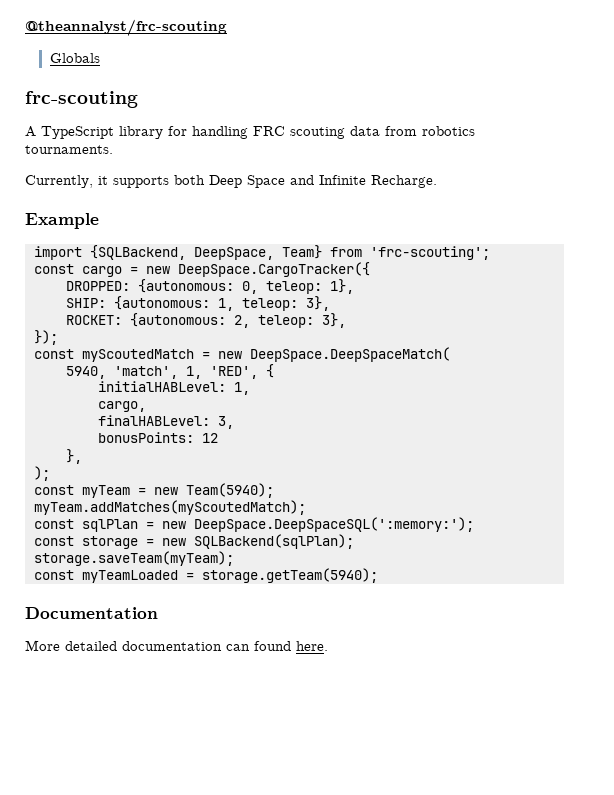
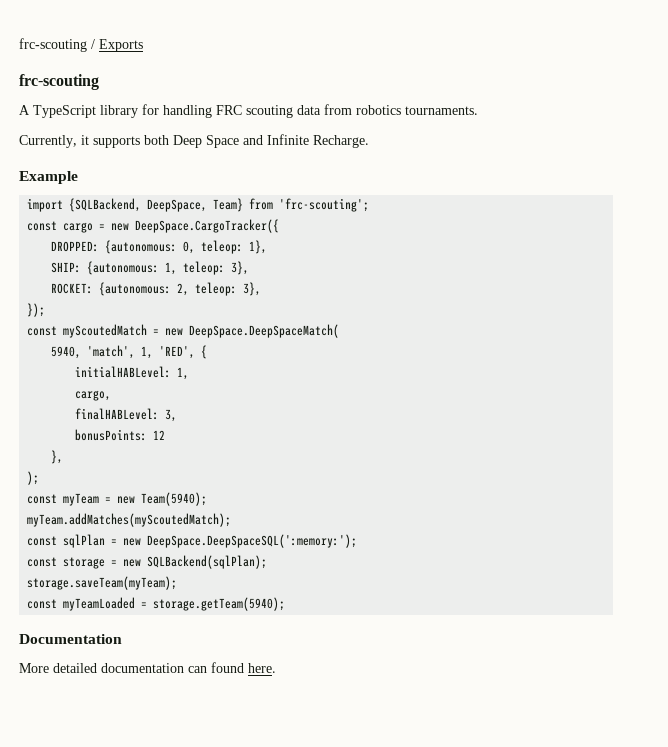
- @theannalyst/frc-scouting
- Globals
+ frc-scouting / Exports

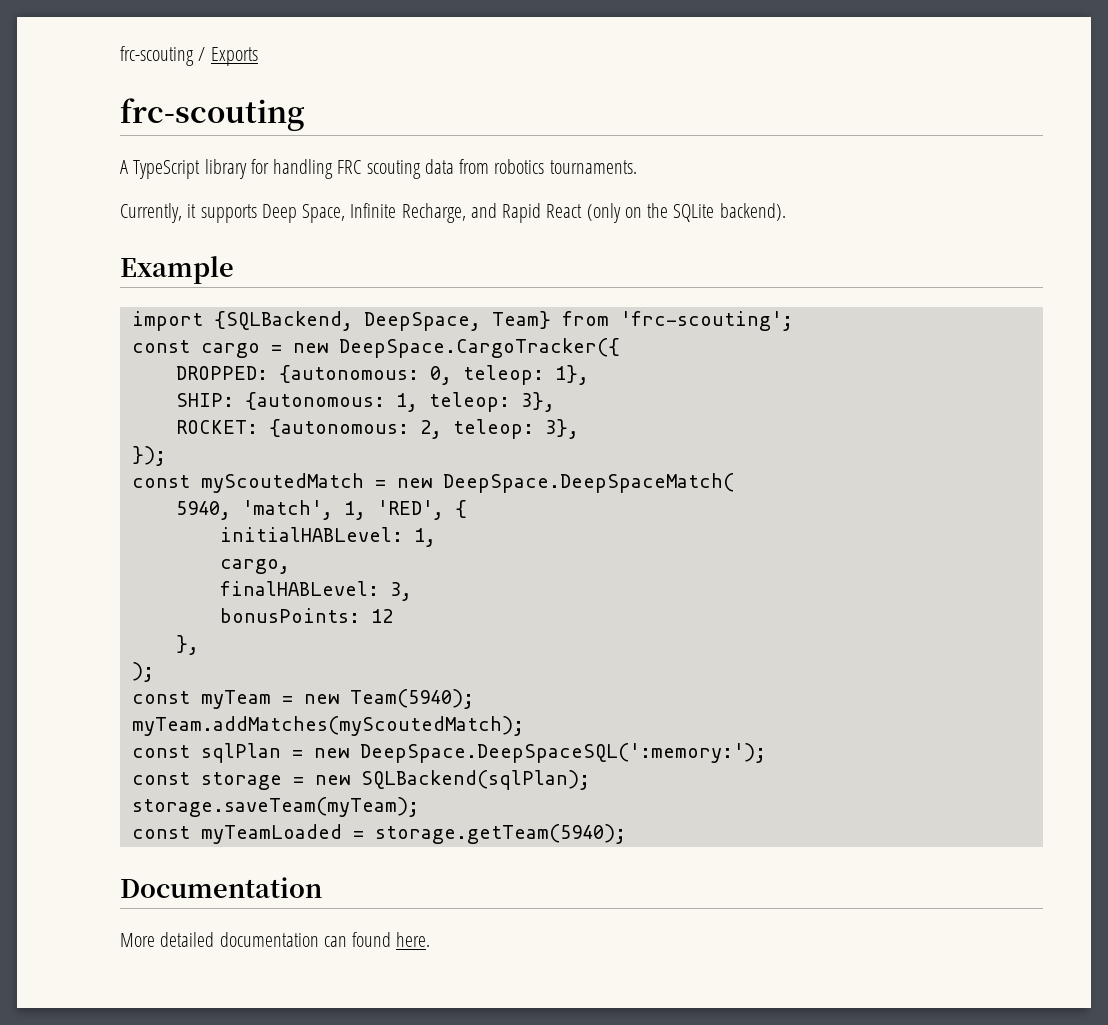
- Currently, it supports both Deep Space and Infinite Recharge.
+ Currently, it supports Deep Space, Infinite Recharge, and Rapid React (only on the SQLite backend).

